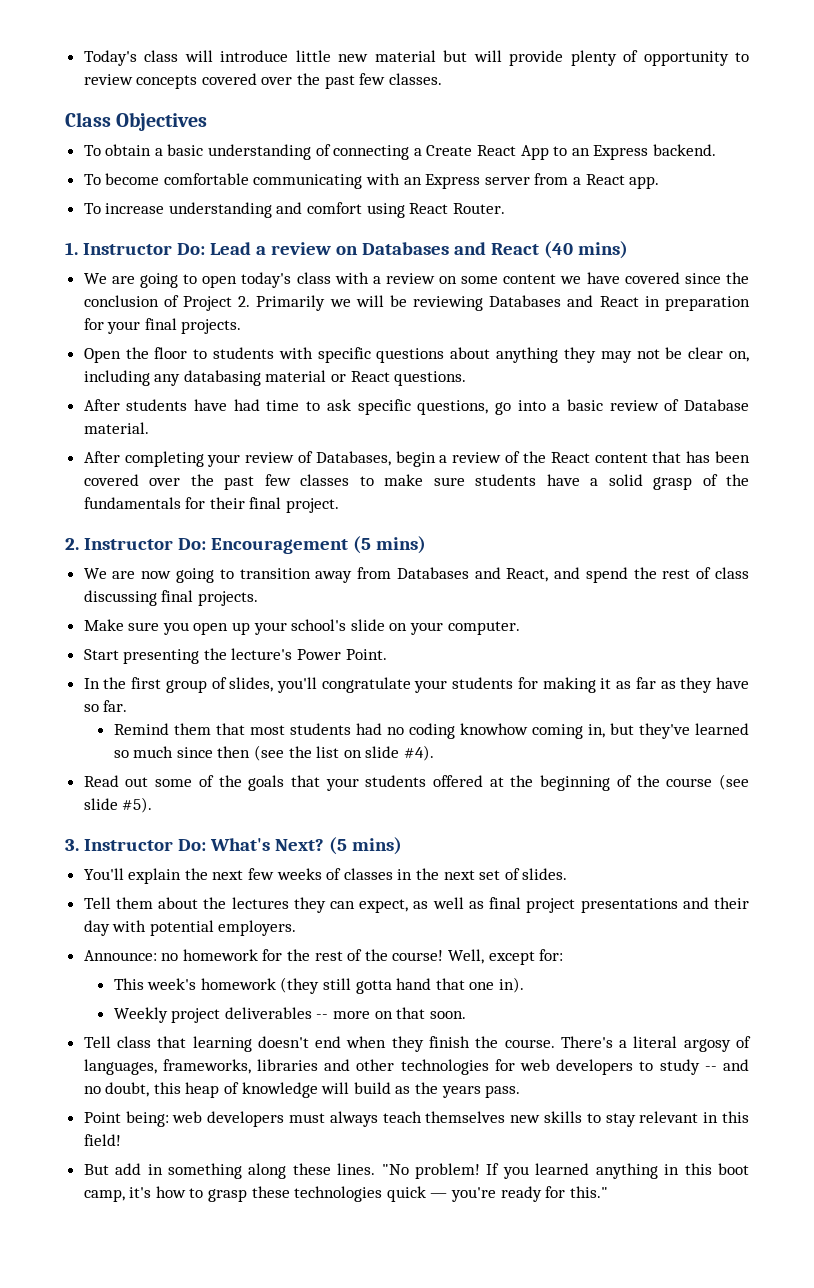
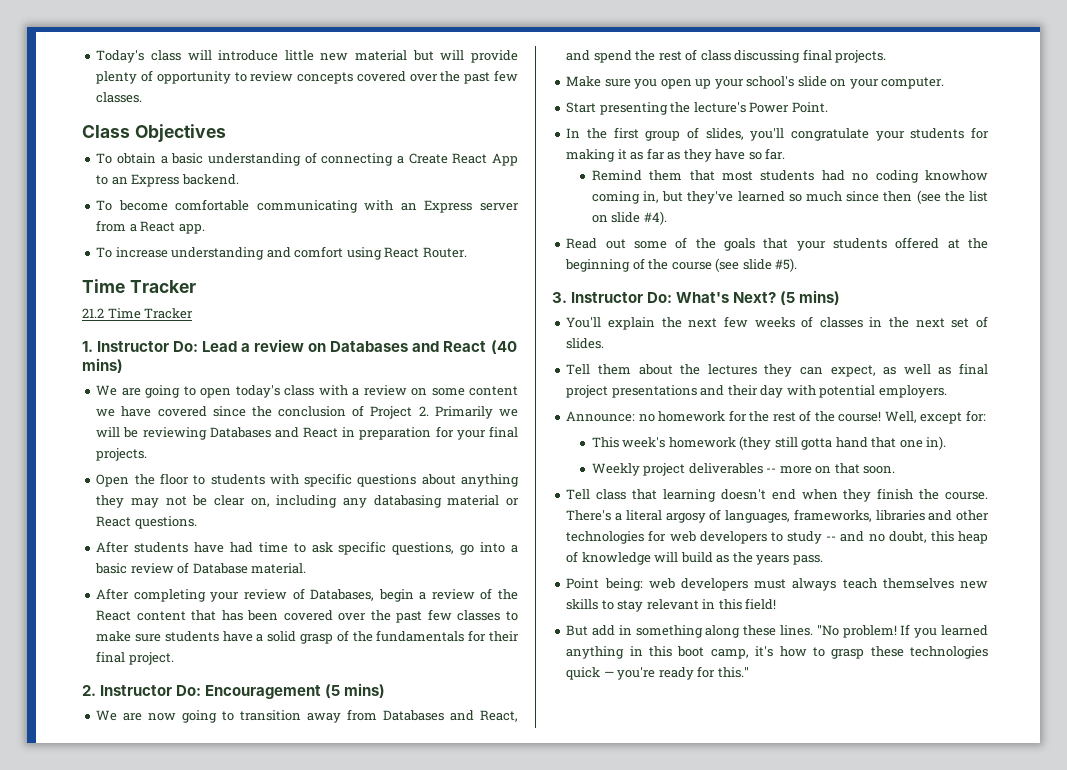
  To increase understanding and comfort using React Router.
+ Time Tracker
+ 21.2 Time Tracker

